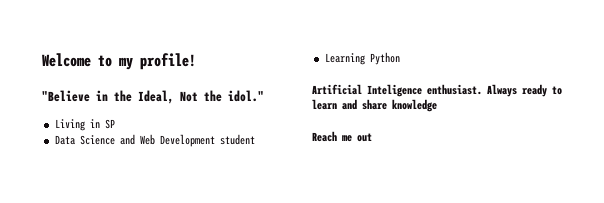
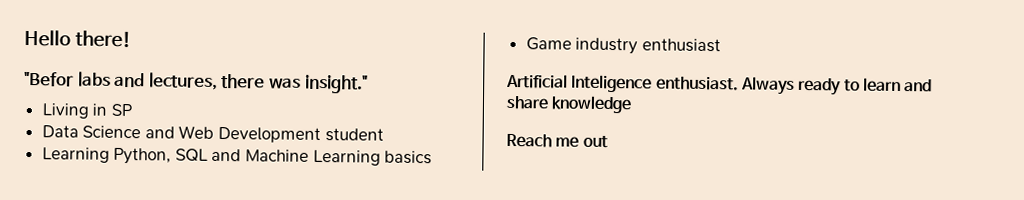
- Welcome to my profile!
- "Believe in the Ideal, Not the idol."
+ Hello there!
+ "Befor labs and lectures, there was insight."
- Learning Python
+ Learning Python, SQL and Machine Learning basics
+ Game industry enthusiast

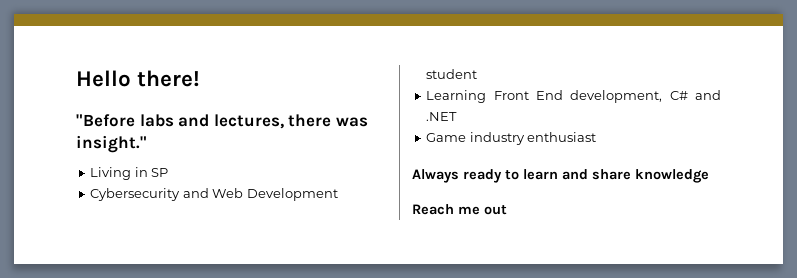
- "Befor labs and lectures, there was insight."
+ "Before labs and lectures, there was insight."
- Data Science and Web Development student
+ Cybersecurity and Web Development student
- Learning Python, SQL and Machine Learning basics
+ Learning Front End development, C# and .NET
- Artificial Inteligence enthusiast.

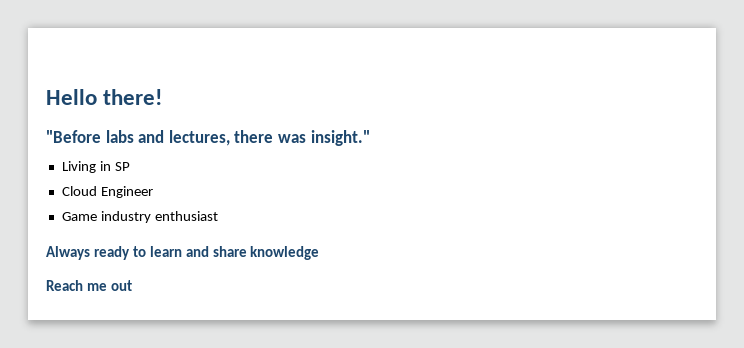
- Cybersecurity and Web Development student
- Learning Front End development, C# and .NET
+ Cloud Engineer

